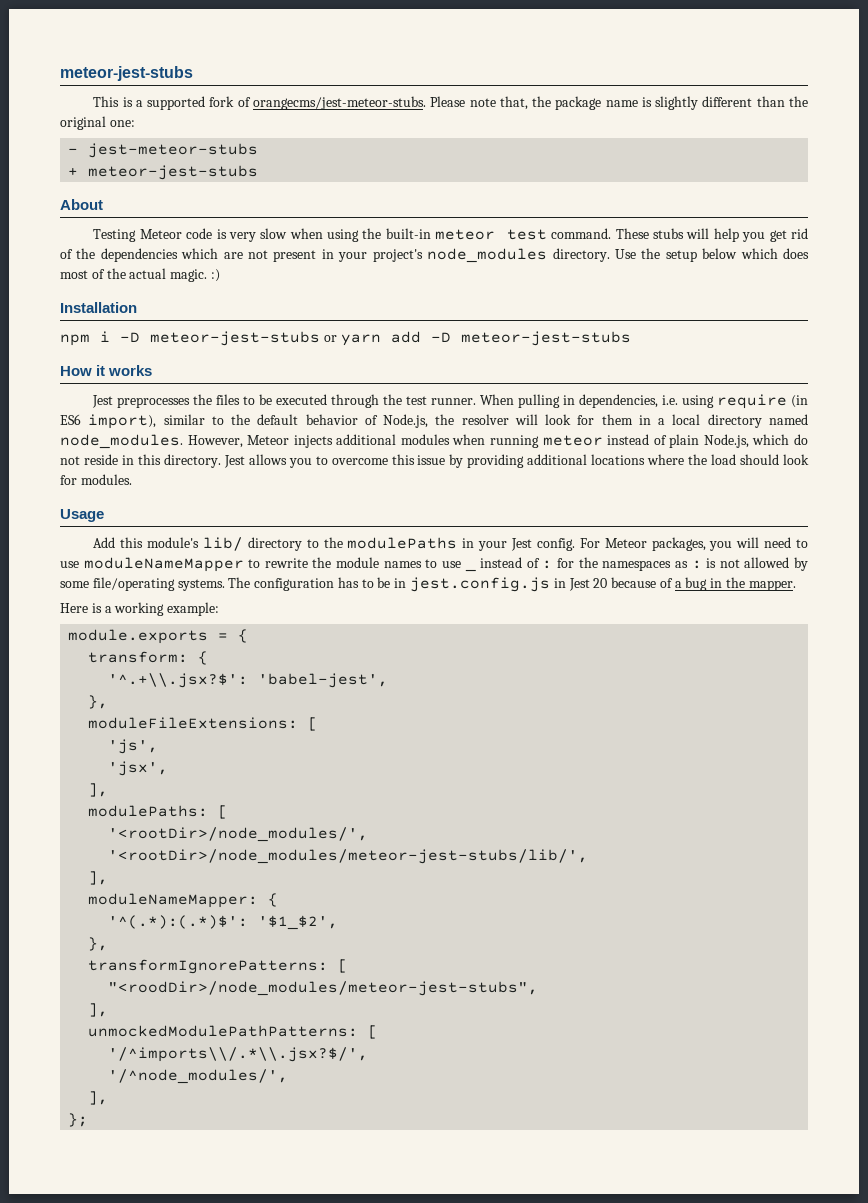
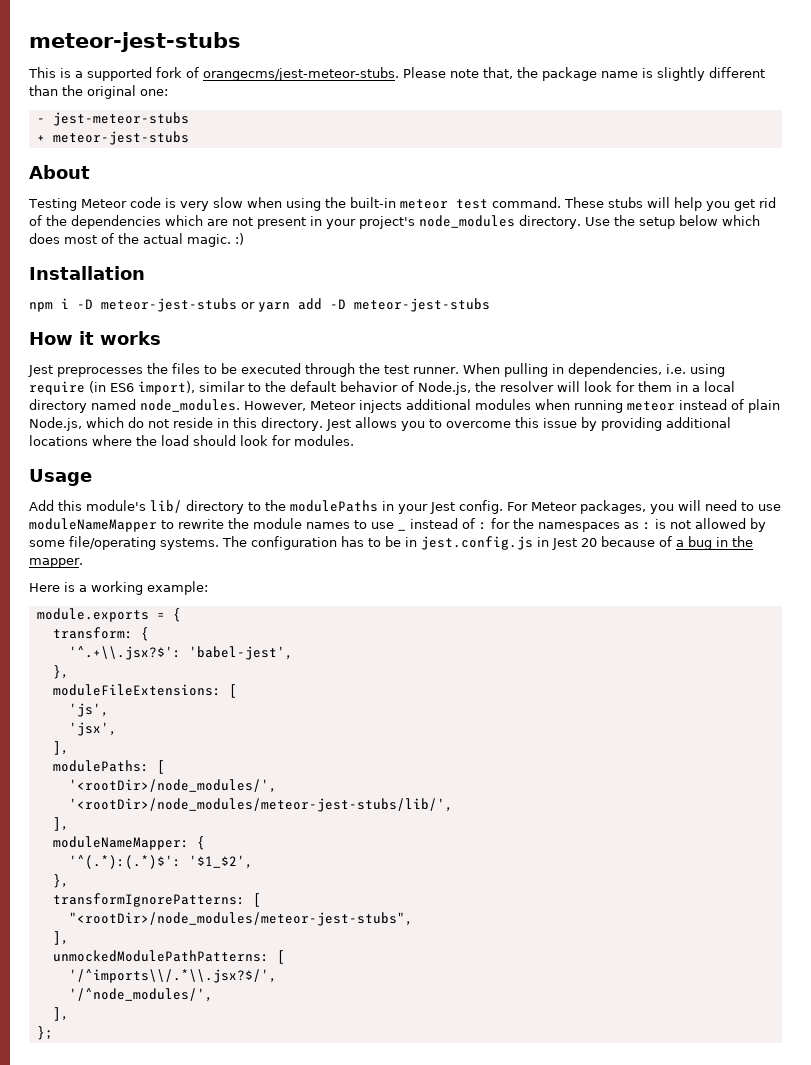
- "<roodDir>/node_modules/meteor-jest-stubs",
+ "<rootDir>/node_modules/meteor-jest-stubs",

